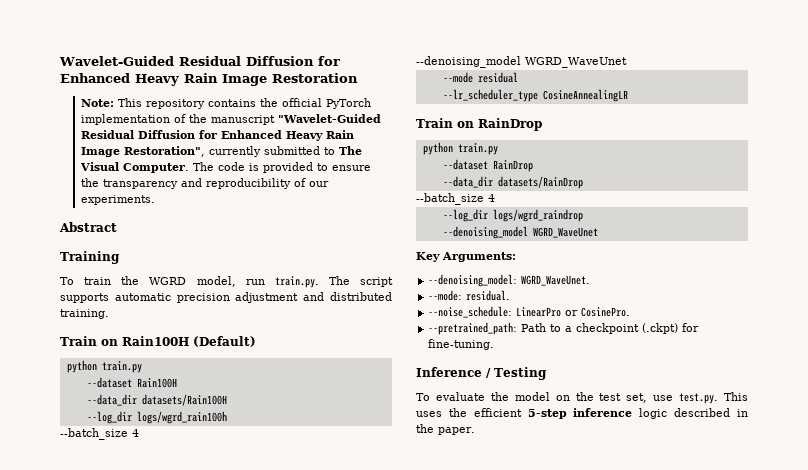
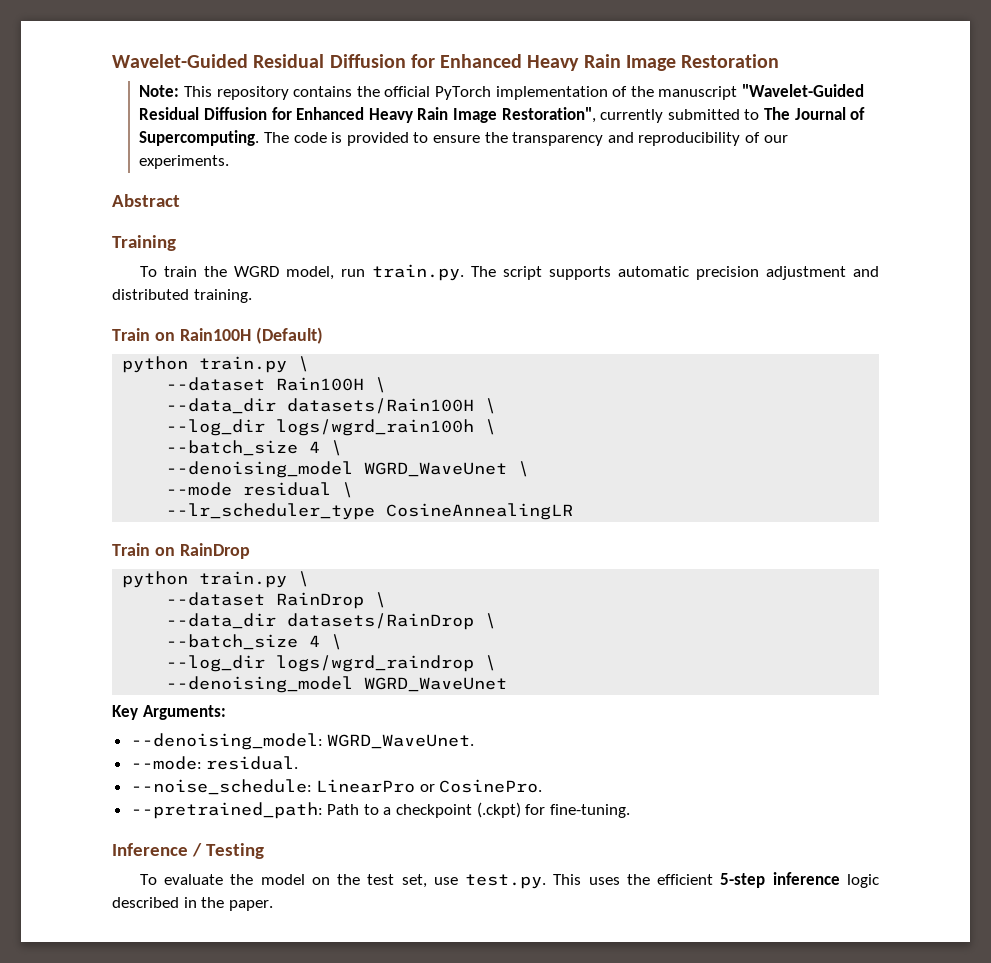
- Note: This repository contains the official PyTorch implementation of the manuscript "Wavelet-Guided Residual Diffusion for Enhanced Heavy Rain Image Restoration", currently submitted to The Visual Computer.
+ Note: This repository contains the official PyTorch implementation of the manuscript "Wavelet-Guided Residual Diffusion for Enhanced Heavy Rain Image Restoration", currently submitted to The Journal of Supercomputing.
  Train on Rain100H (Default)
- python train.py
+ python train.py \
- --dataset Rain100H
+ --dataset Rain100H \
- --data_dir datasets/Rain100H
+ --data_dir datasets/Rain100H \
- --log_dir logs/wgrd_rain100h
- --batch_size 4
- --denoising_model WGRD_WaveUnet
+ --log_dir logs/wgrd_rain100h \
+ --batch_size 4 \
+ --denoising_model WGRD_WaveUnet \
- --mode residual
+ --mode residual \
  Train on RainDrop
- python train.py
+ python train.py \
- --dataset RainDrop
+ --dataset RainDrop \
- --data_dir datasets/RainDrop
- --batch_size 4
+ --data_dir datasets/RainDrop \
+ --batch_size 4 \
- --log_dir logs/wgrd_raindrop
+ --log_dir logs/wgrd_raindrop \

